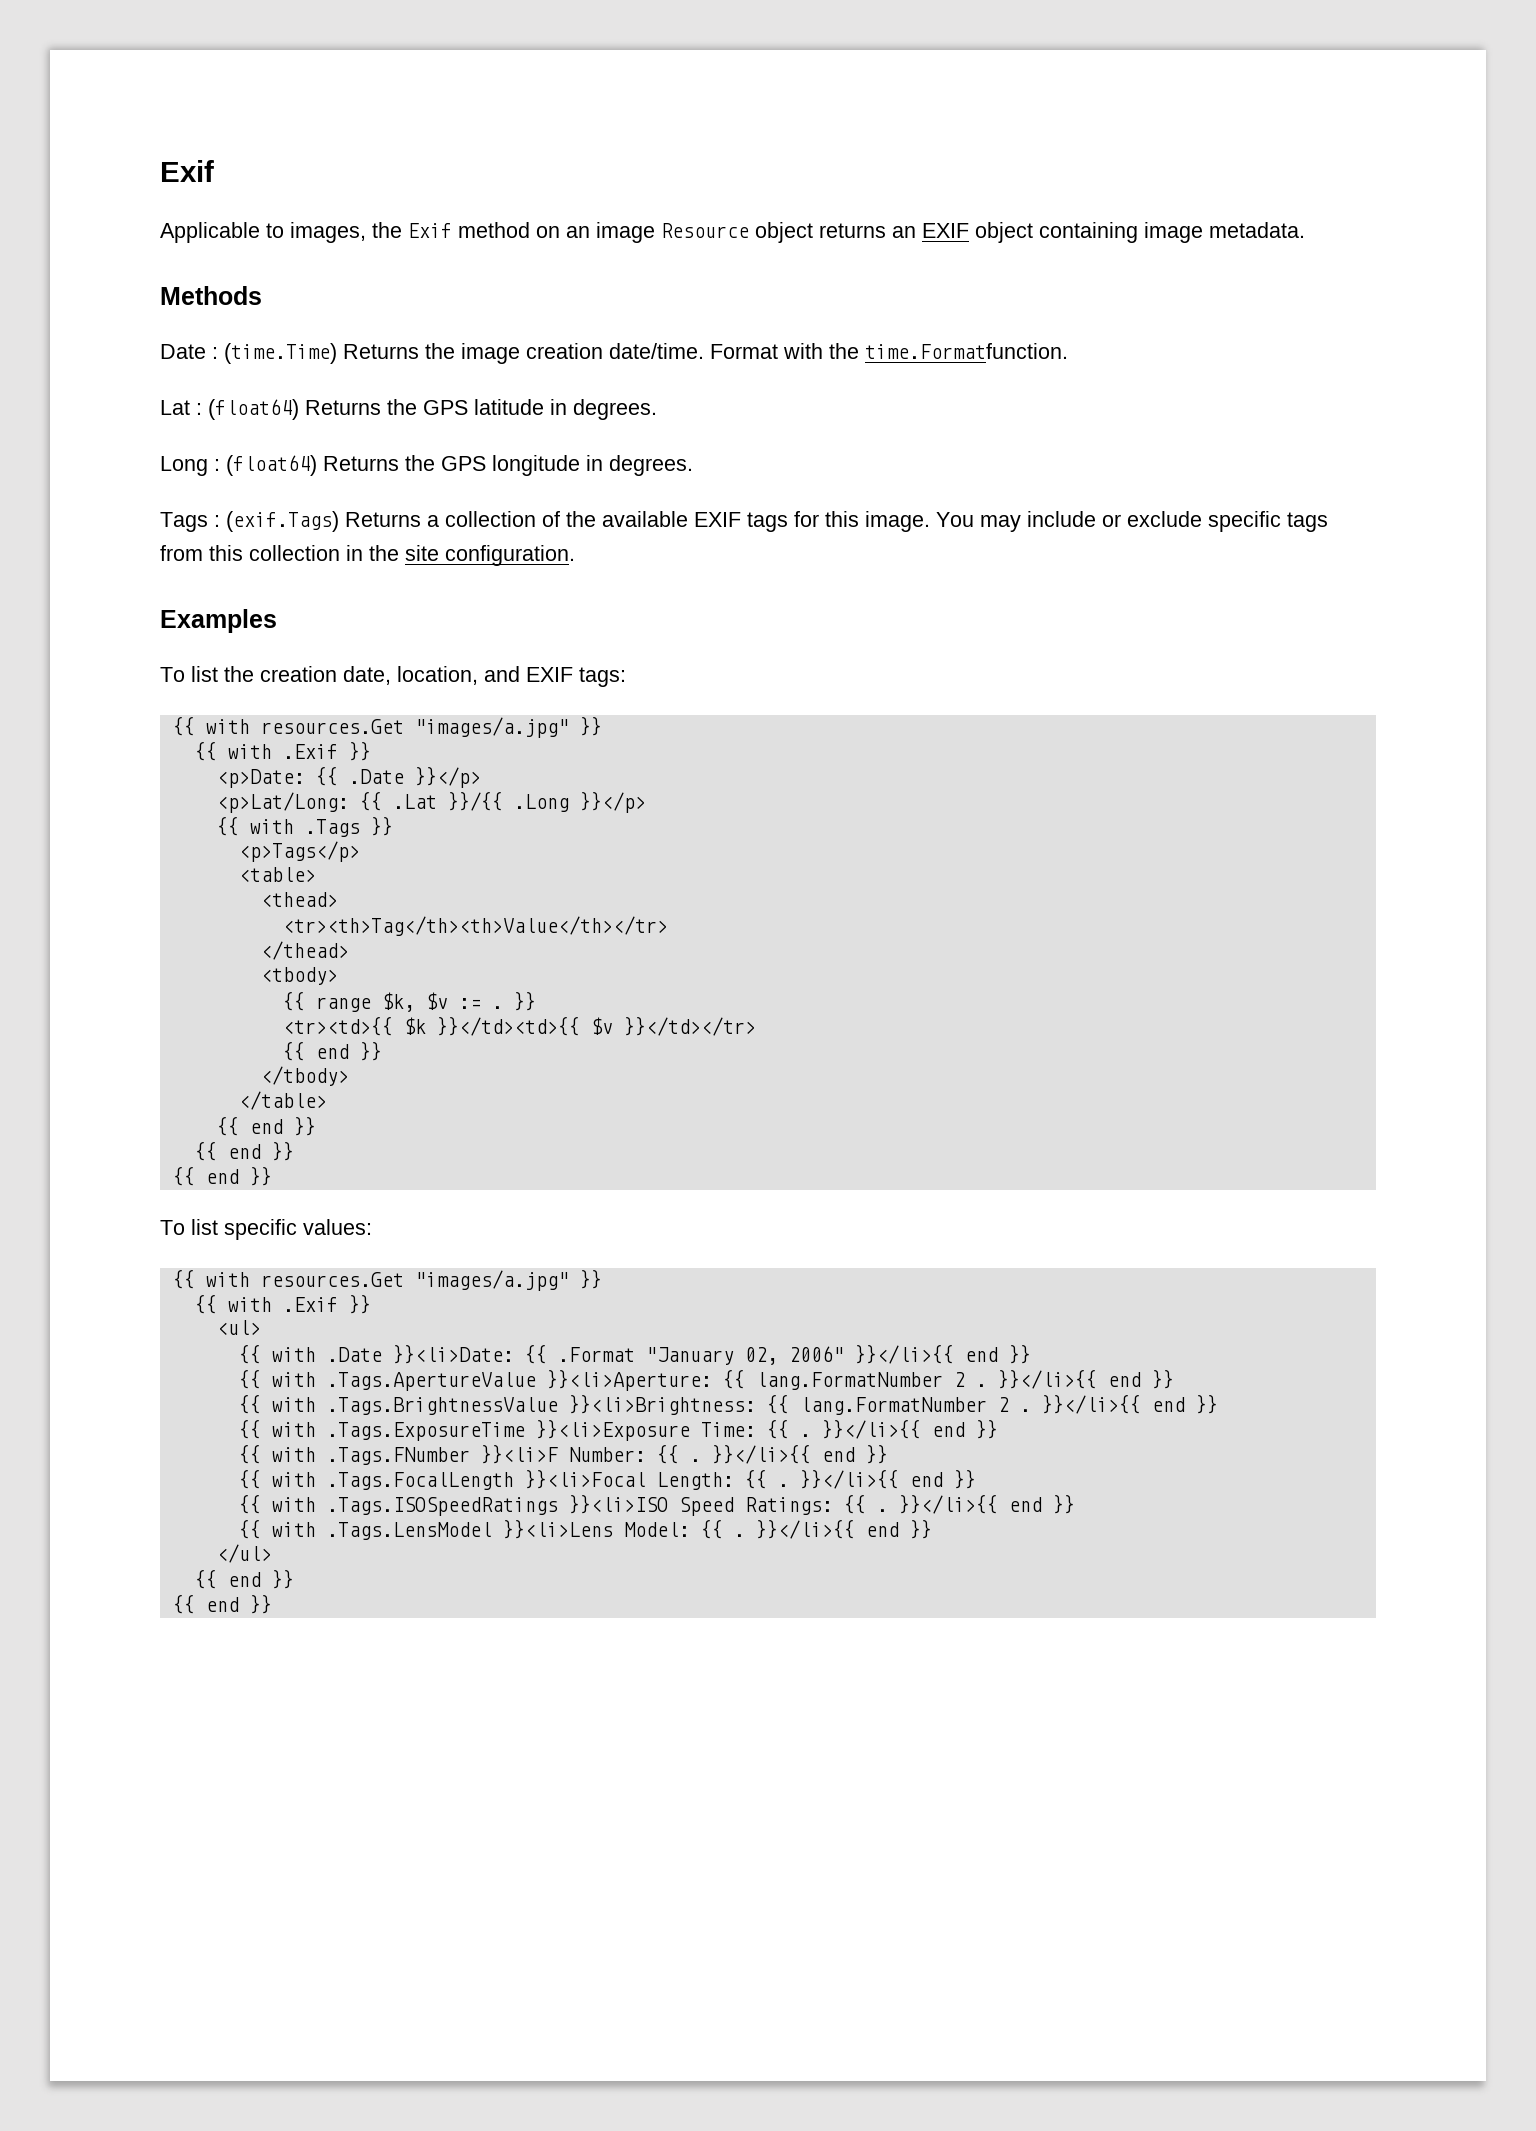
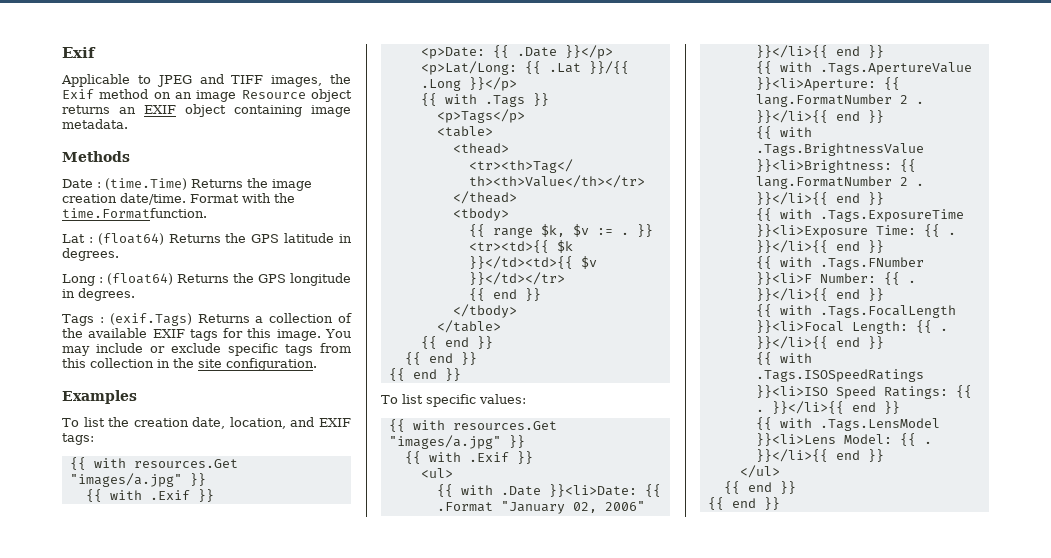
- Applicable to images, the Exif method on an image Resource object returns an EXIF object containing image metadata.
+ Applicable to JPEG and TIFF images, the Exif method on an image Resource object returns an EXIF object containing image metadata.

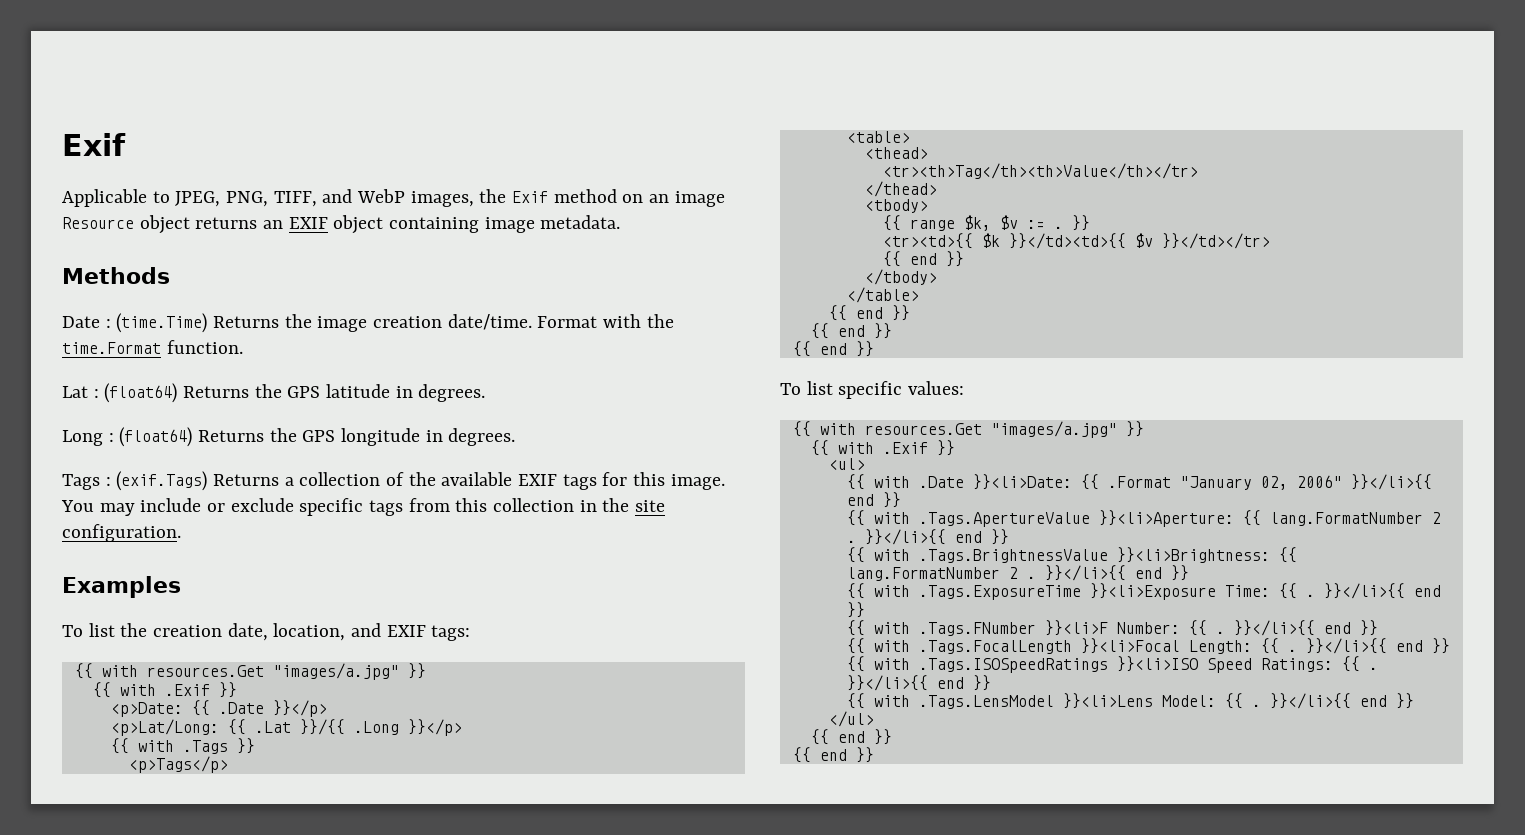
- Applicable to JPEG and TIFF images, the Exif method on an image Resource object returns an EXIF object containing image metadata.
+ Applicable to JPEG, PNG, TIFF, and WebP images, the Exif method on an image Resource object returns an EXIF object containing image metadata.
- Format with the time.Formatfunction.
+ Format with the time.Format function.

